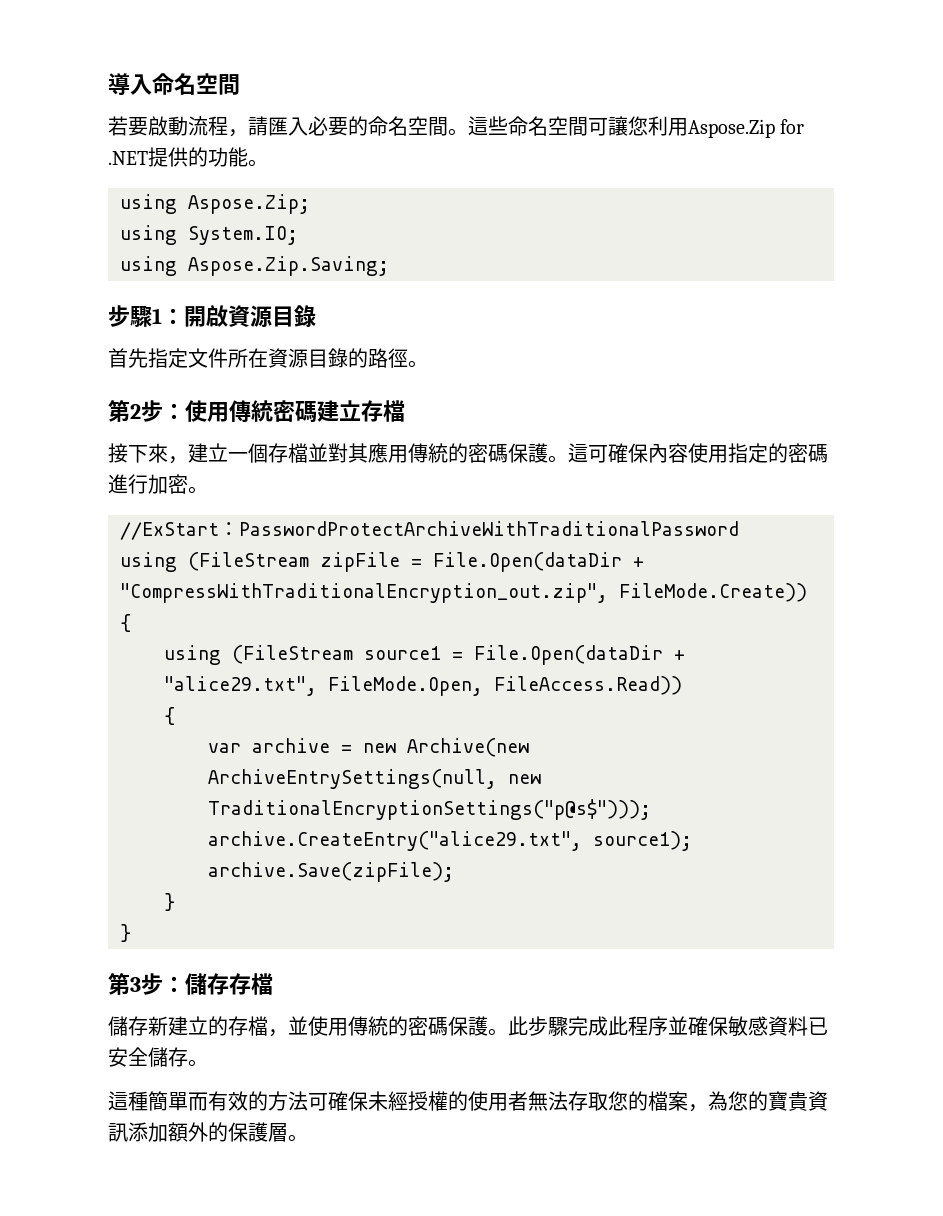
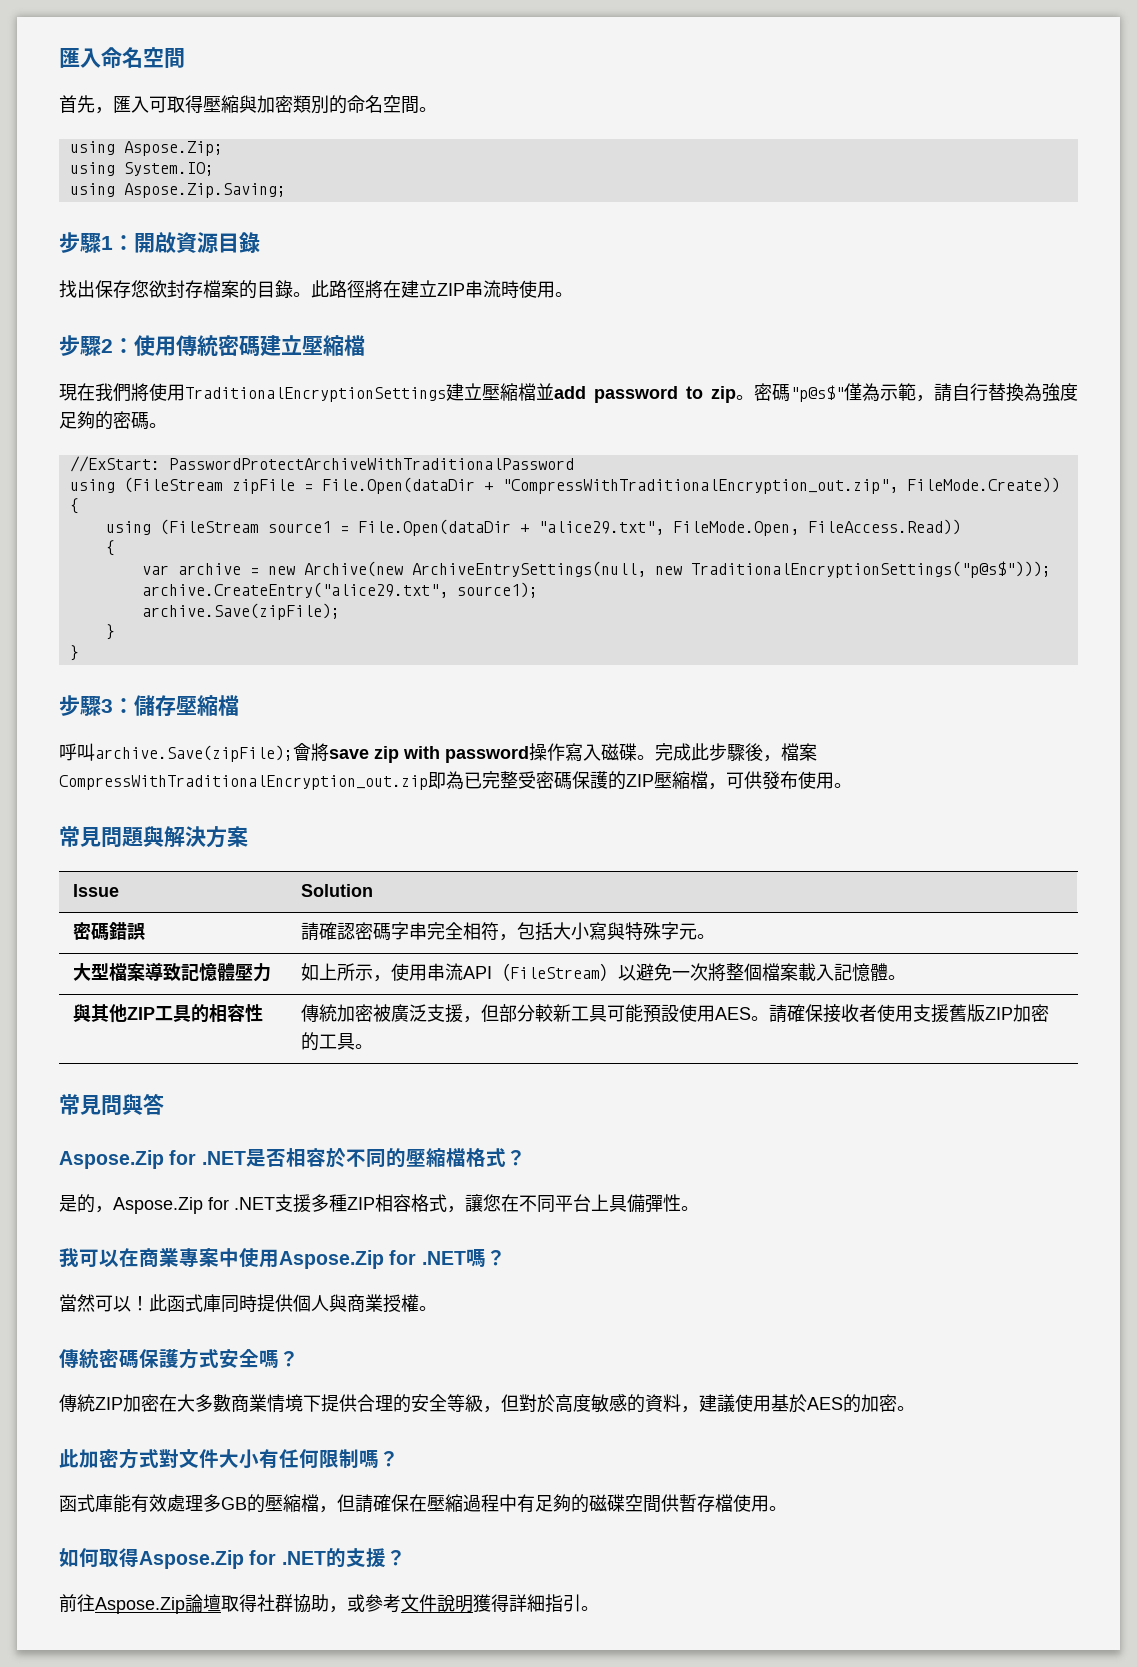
- 導入命名空間
+ 匯入命名空間
- 若要啟動流程，請匯入必要的命名空間。這些命名空間可讓您利用Aspose.Zip for .NET提供的功能。
+ 首先，匯入可取得壓縮與加密類別的命名空間。
- 首先指定文件所在資源目錄的路徑。
- 第2步：使用傳統密碼建立存檔
- 接下來，建立一個存檔並對其應用傳統的密碼保護。這可確保內容使用指定的密碼進行加密。
- //ExStart：PasswordProtectArchiveWithTraditionalPassword
+ 找出保存您欲封存檔案的目錄。此路徑將在建立ZIP串流時使用。
+ 步驟2：使用傳統密碼建立壓縮檔
+ 現在我們將使用TraditionalEncryptionSettings建立壓縮檔並add password to zip。密碼"p@s$"僅為示範，請自行替換為強度足夠的密碼。
+ //ExStart: PasswordProtectArchiveWithTraditionalPassword
- 第3步：儲存存檔
- 儲存新建立的存檔，並使用傳統的密碼保護。此步驟完成此程序並確保敏感資料已安全儲存。
- 這種簡單而有效的方法可確保未經授權的使用者無法存取您的檔案，為您的寶貴資訊添加額外的保護層。
+ 步驟3：儲存壓縮檔
+ 呼叫archive.Save(zipFile);會將save zip with password操作寫入磁碟。完成此步驟後，檔案CompressWithTraditionalEncryption_out.zip即為已完整受密碼保護的ZIP壓縮檔，可供發布使用。
+ 常見問題與解決方案
+ Issue | Solution
+ 密碼錯誤 | 請確認密碼字串完全相符，包括大小寫與特殊字元。
+ 大型檔案導致記憶體壓力 | 如上所示，使用串流API（FileStream）以避免一次將整個檔案載入記憶體。
+ 與其他ZIP工具的相容性 | 傳統加密被廣泛支援，但部分較新工具可能預設使用AES。請確保接收者使用支援舊版ZIP加密的工具。
+ 常見問與答
+ Aspose.Zip for .NET是否相容於不同的壓縮檔格式？
+ 是的，Aspose.Zip for .NET支援多種ZIP相容格式，讓您在不同平台上具備彈性。
+ 我可以在商業專案中使用Aspose.Zip for .NET嗎？
+ 當然可以！此函式庫同時提供個人與商業授權。
+ 傳統密碼保護方式安全嗎？
+ 傳統ZIP加密在大多數商業情境下提供合理的安全等級，但對於高度敏感的資料，建議使用基於AES的加密。
+ 此加密方式對文件大小有任何限制嗎？
+ 函式庫能有效處理多GB的壓縮檔，但請確保在壓縮過程中有足夠的磁碟空間供暫存檔使用。
+ 如何取得Aspose.Zip for .NET的支援？
+ 前往Aspose.Zip論壇取得社群協助，或參考文件說明獲得詳細指引。

